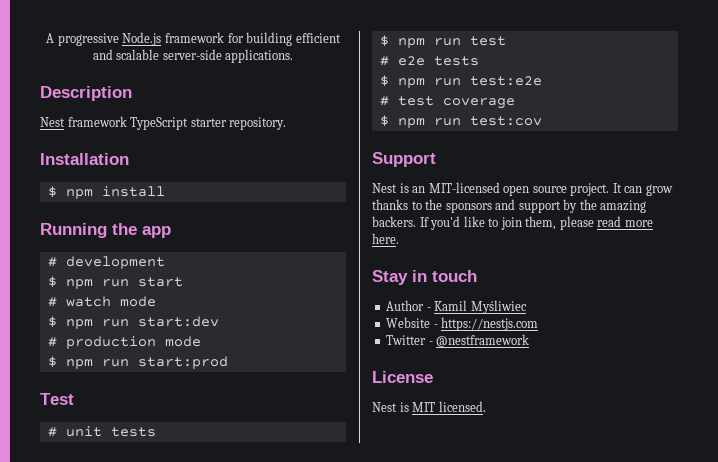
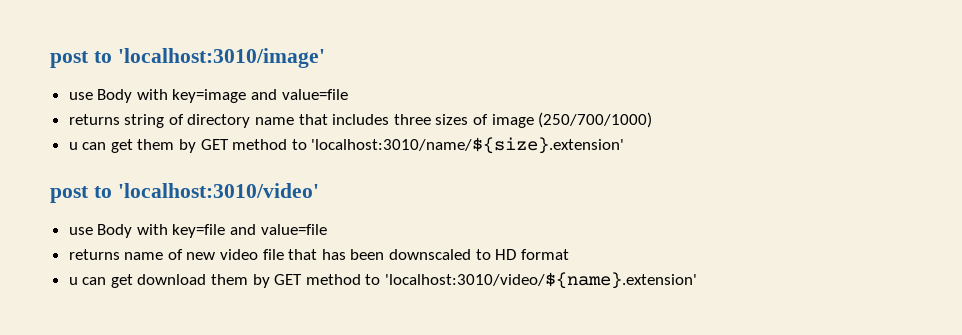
- A progressive Node.js framework for building efficient and scalable server-side applications.
- Description
- Nest framework TypeScript starter repository.
- Installation
- $ npm install
- Running the app
- # development
- $ npm run start
- # watch mode
- $ npm run start:dev
- # production mode
- $ npm run start:prod
- Test
- # unit tests
- $ npm run test
- # e2e tests
- $ npm run test:e2e
- # test coverage
- $ npm run test:cov
- Support
- Nest is an MIT-licensed open source project. It can grow thanks to the sponsors and support by the amazing backers. If you'd like to join them, please read more here.
- Stay in touch
- Author - Kamil Myśliwiec
- Website - https://nestjs.com
- Twitter - @nestframework
- License
- Nest is MIT licensed.
+ post to 'localhost:3010/image'
+ use Body with key=image and value=file
+ returns string of directory name that includes three sizes of image (250/700/1000)
+ u can get them by GET method to 'localhost:3010/name/${size}.extension'
+ post to 'localhost:3010/video'
+ use Body with key=file and value=file
+ returns name of new video file that has been downscaled to HD format
+ u can get download them by GET method to 'localhost:3010/video/${name}.extension'

